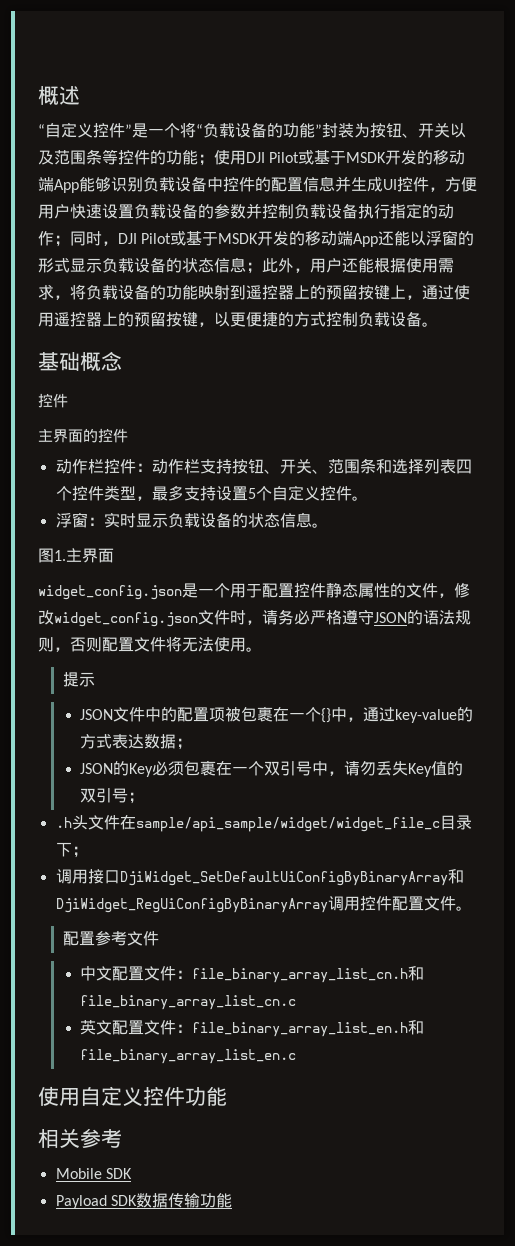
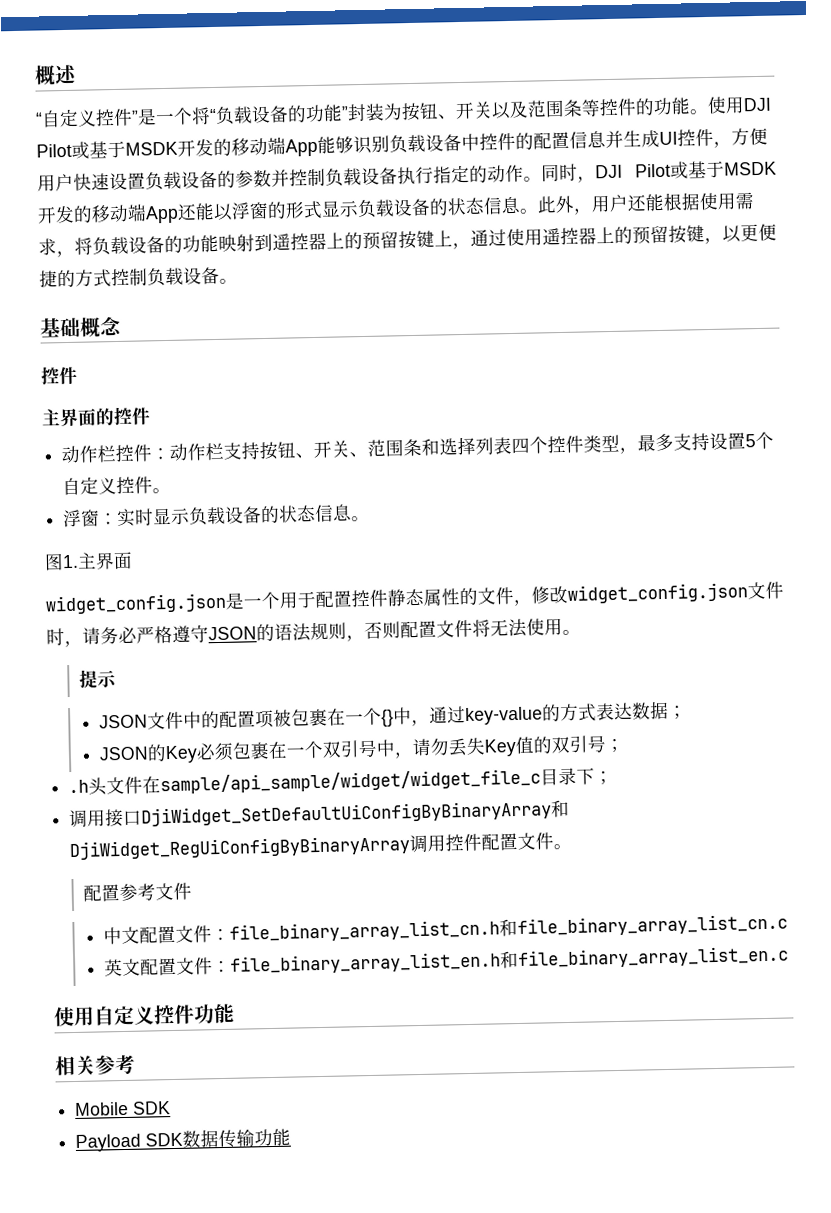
- “自定义控件”是一个将“负载设备的功能”封装为按钮、开关以及范围条等控件的功能；
+ “自定义控件”是一个将“负载设备的功能”封装为按钮、开关以及范围条等控件的功能。
- 使用DJI Pilot或基于MSDK开发的移动端App能够识别负载设备中控件的配置信息并生成UI控件，方便用户快速设置负载设备的参数并控制负载设备执行指定的动作；
+ 使用DJI Pilot或基于MSDK开发的移动端App能够识别负载设备中控件的配置信息并生成UI控件，方便用户快速设置负载设备的参数并控制负载设备执行指定的动作。
- 同时，DJI Pilot或基于MSDK开发的移动端App还能以浮窗的形式显示负载设备的状态信息；
+ 同时，DJI Pilot或基于MSDK开发的移动端App还能以浮窗的形式显示负载设备的状态信息。

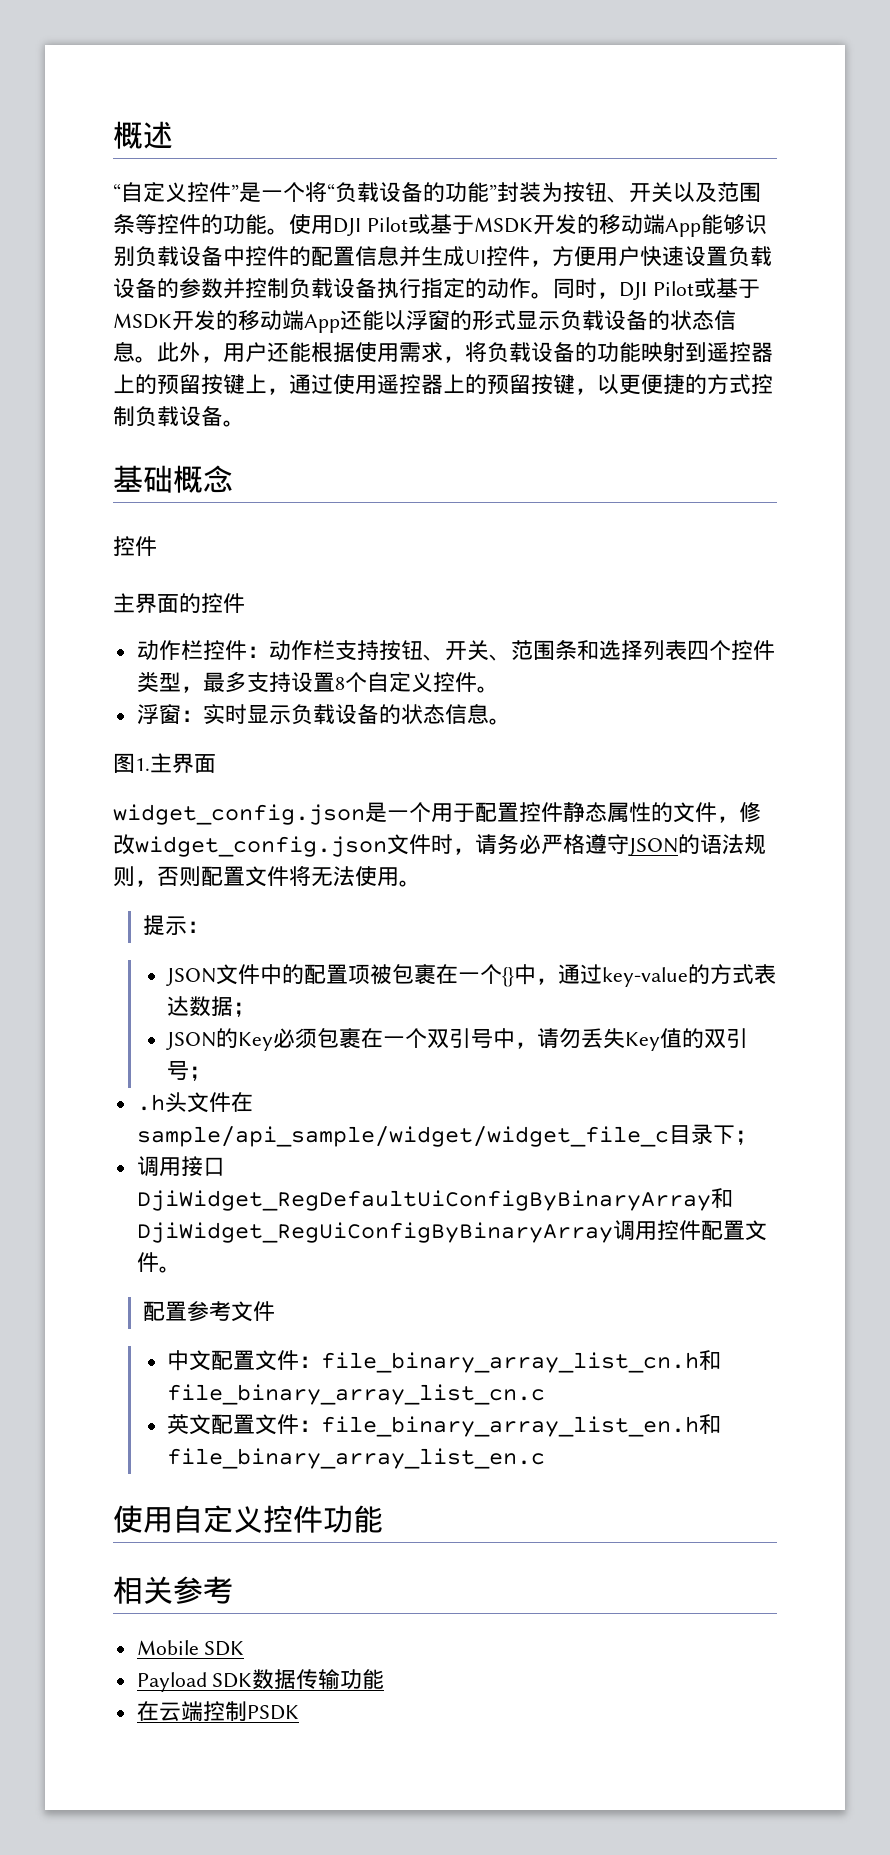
- 动作栏控件：动作栏支持按钮、开关、范围条和选择列表四个控件类型，最多支持设置5个自定义控件。
+ 动作栏控件：动作栏支持按钮、开关、范围条和选择列表四个控件类型，最多支持设置8个自定义控件。
- 提示
+ 提示：
- 调用接口DjiWidget_SetDefaultUiConfigByBinaryArray和DjiWidget_RegUiConfigByBinaryArray调用控件配置文件。
+ 调用接口DjiWidget_RegDefaultUiConfigByBinaryArray和DjiWidget_RegUiConfigByBinaryArray调用控件配置文件。
+ 在云端控制PSDK

